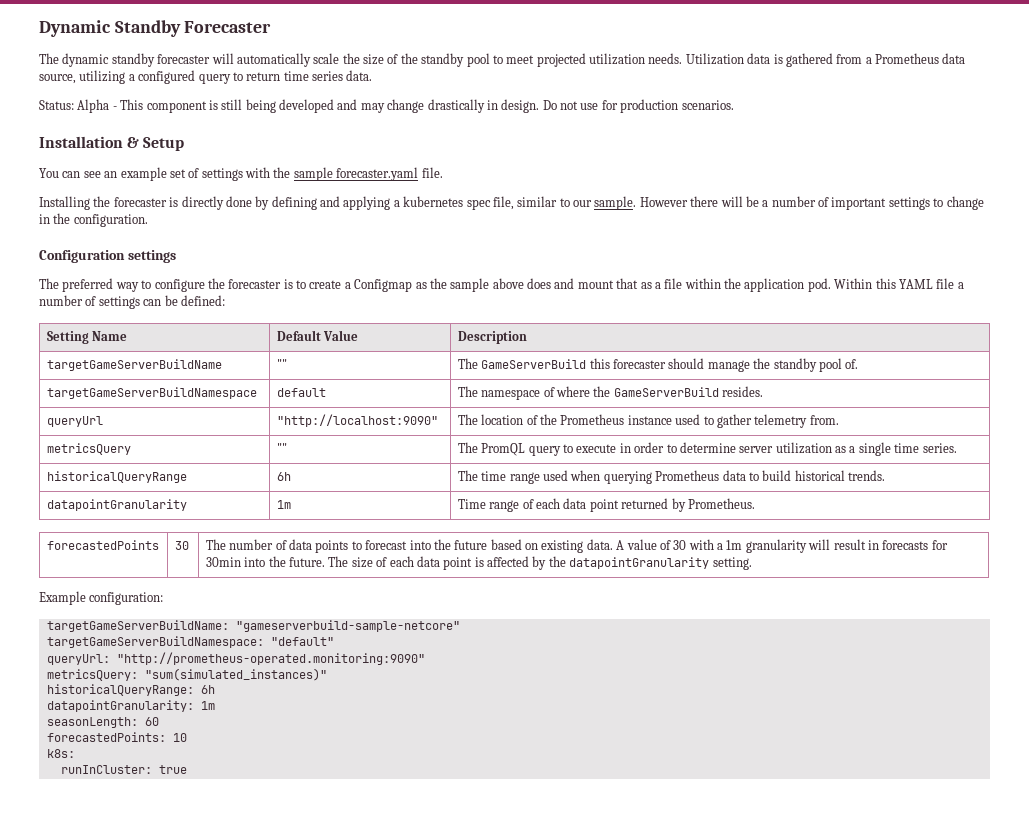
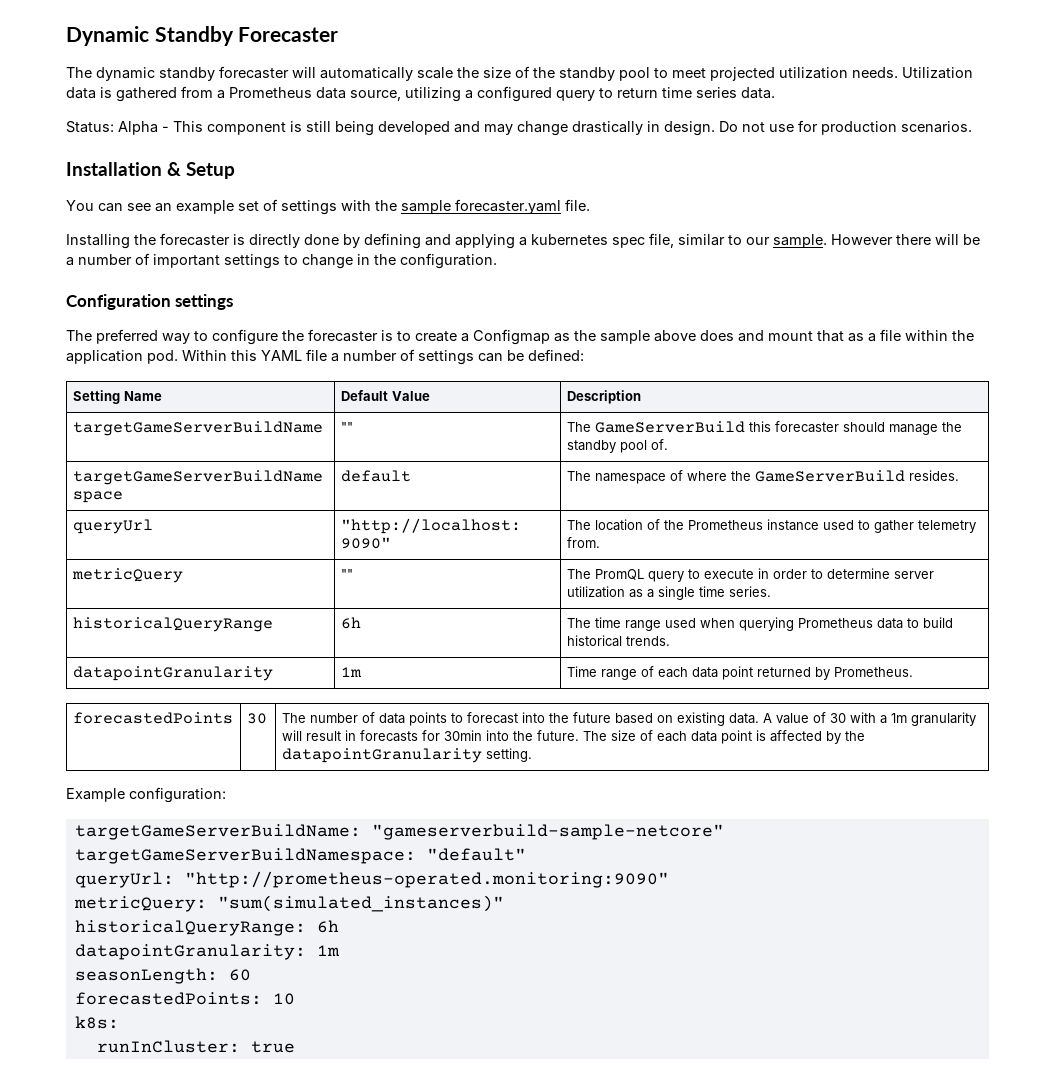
- metricsQuery | "" | The PromQL query to execute in order to determine server utilization as a single time series.
+ metricQuery | "" | The PromQL query to execute in order to determine server utilization as a single time series.
- metricsQuery: "sum(simulated_instances)"
+ metricQuery: "sum(simulated_instances)"

